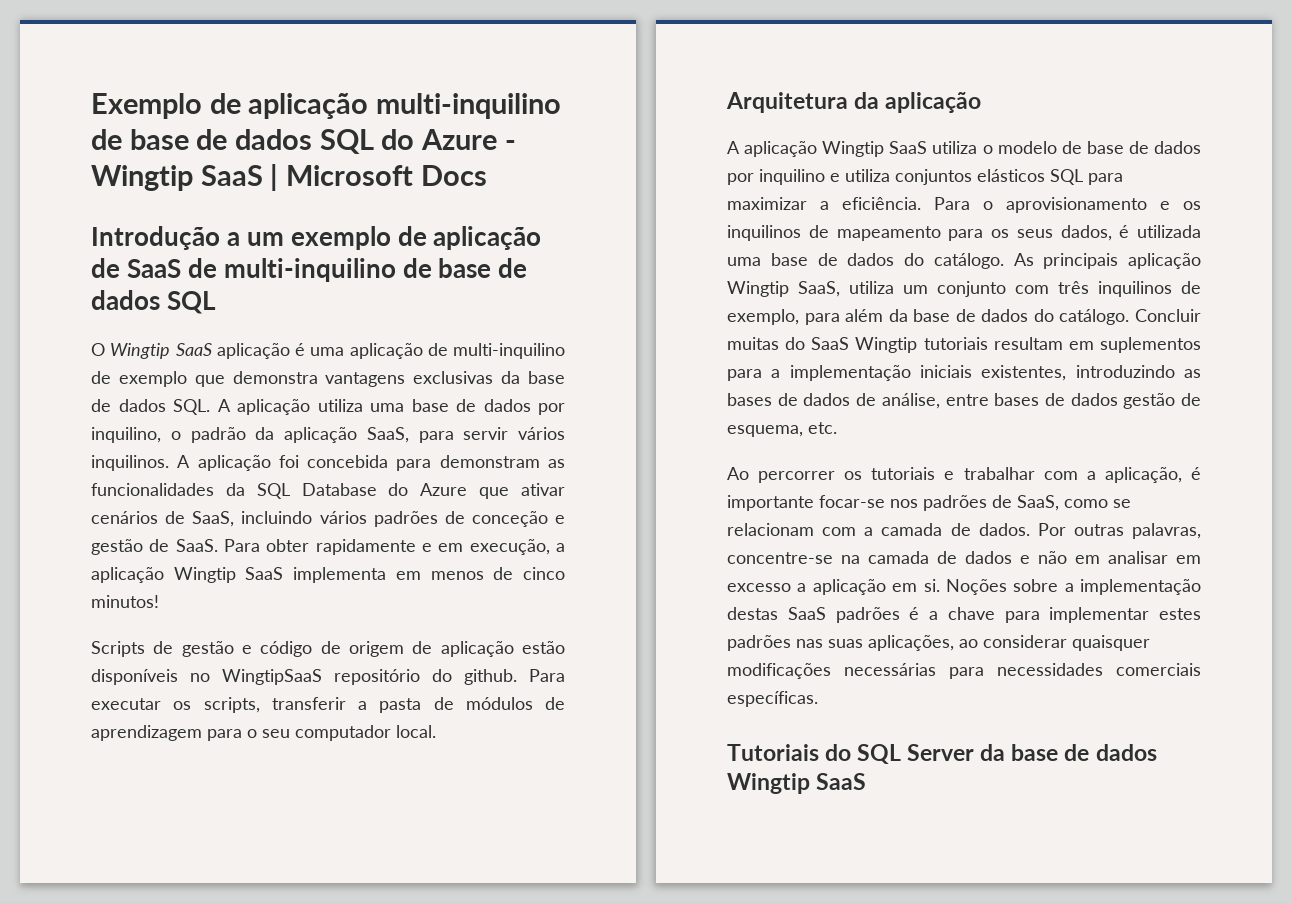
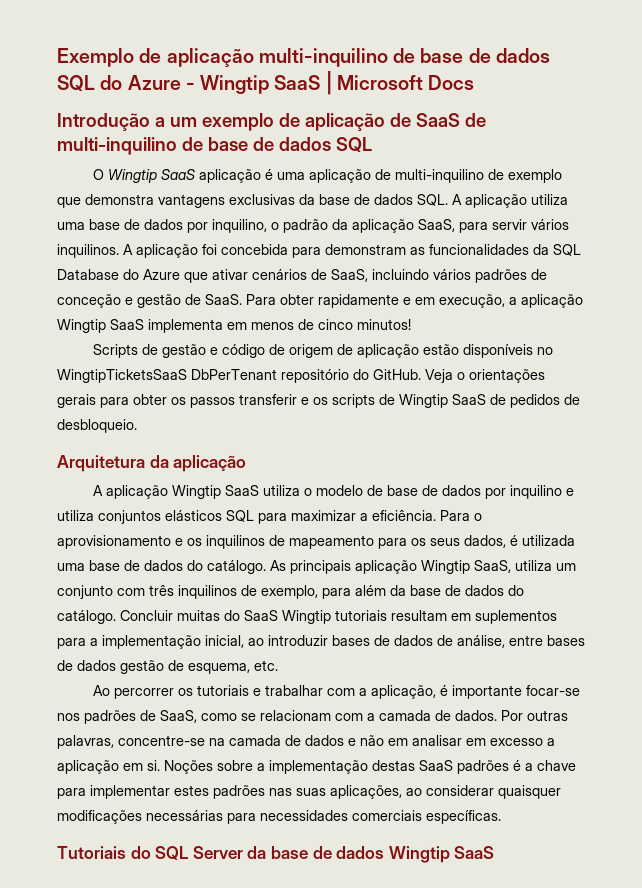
- Scripts de gestão e código de origem de aplicação estão disponíveis no WingtipSaaS repositório do github. Para executar os scripts, transferir a pasta de módulos de aprendizagem para o seu computador local.
+ Scripts de gestão e código de origem de aplicação estão disponíveis no WingtipTicketsSaaS DbPerTenant repositório do GitHub. Veja o orientações gerais para obter os passos transferir e os scripts de Wingtip SaaS de pedidos de desbloqueio.
- Concluir muitas do SaaS Wingtip tutoriais resultam em suplementos para a implementação iniciais existentes, introduzindo as bases de dados de análise, entre bases de dados gestão de esquema, etc.
+ Concluir muitas do SaaS Wingtip tutoriais resultam em suplementos para a implementação inicial, ao introduzir bases de dados de análise, entre bases de dados gestão de esquema, etc.

